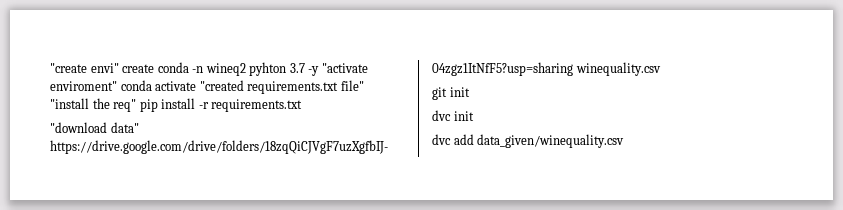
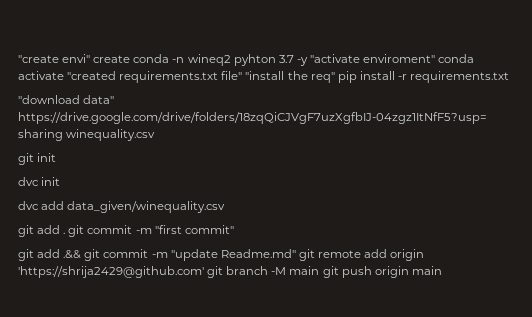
+ git add . git commit -m "first commit"
+ git add .&& git commit -m "update Readme.md" git remote add origin 'https://shrija2429@github.com' git branch -M main git push origin main

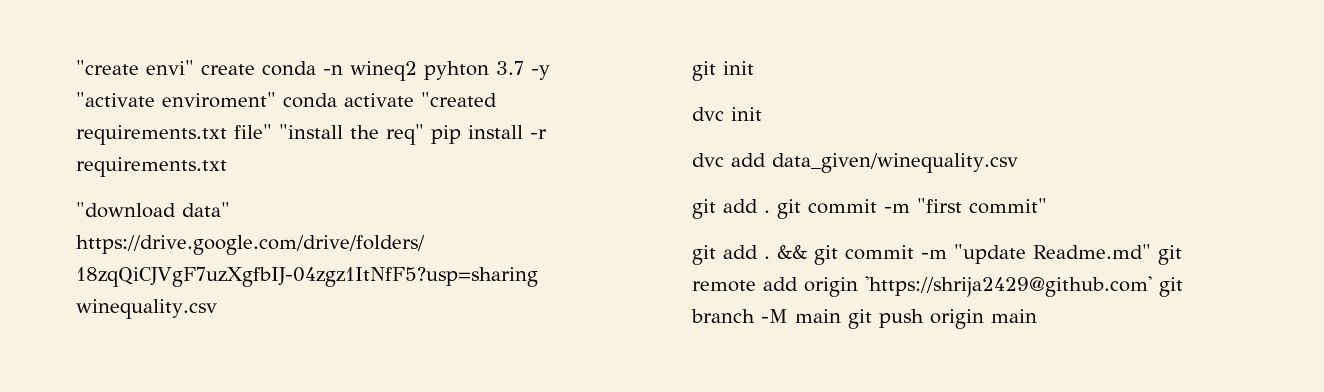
- git add .&& git commit -m "update Readme.md" git remote add origin 'https://shrija2429@github.com' git branch -M main git push origin main
+ git add . && git commit -m "update Readme.md" git remote add origin 'https://shrija2429@github.com' git branch -M main git push origin main

